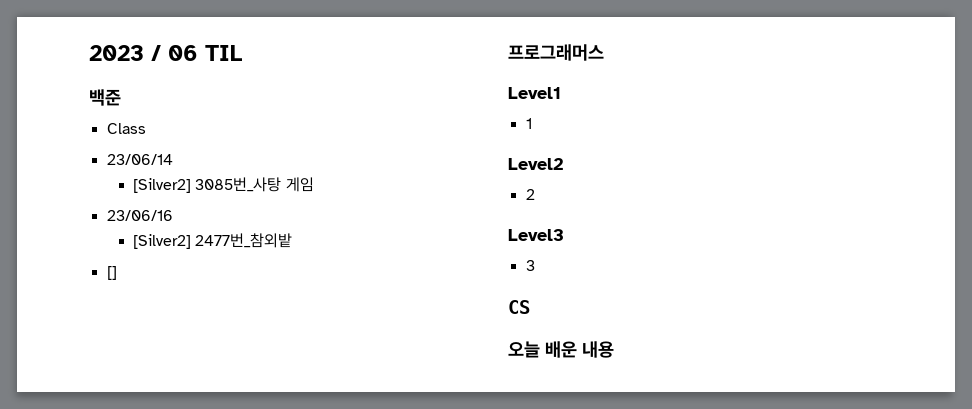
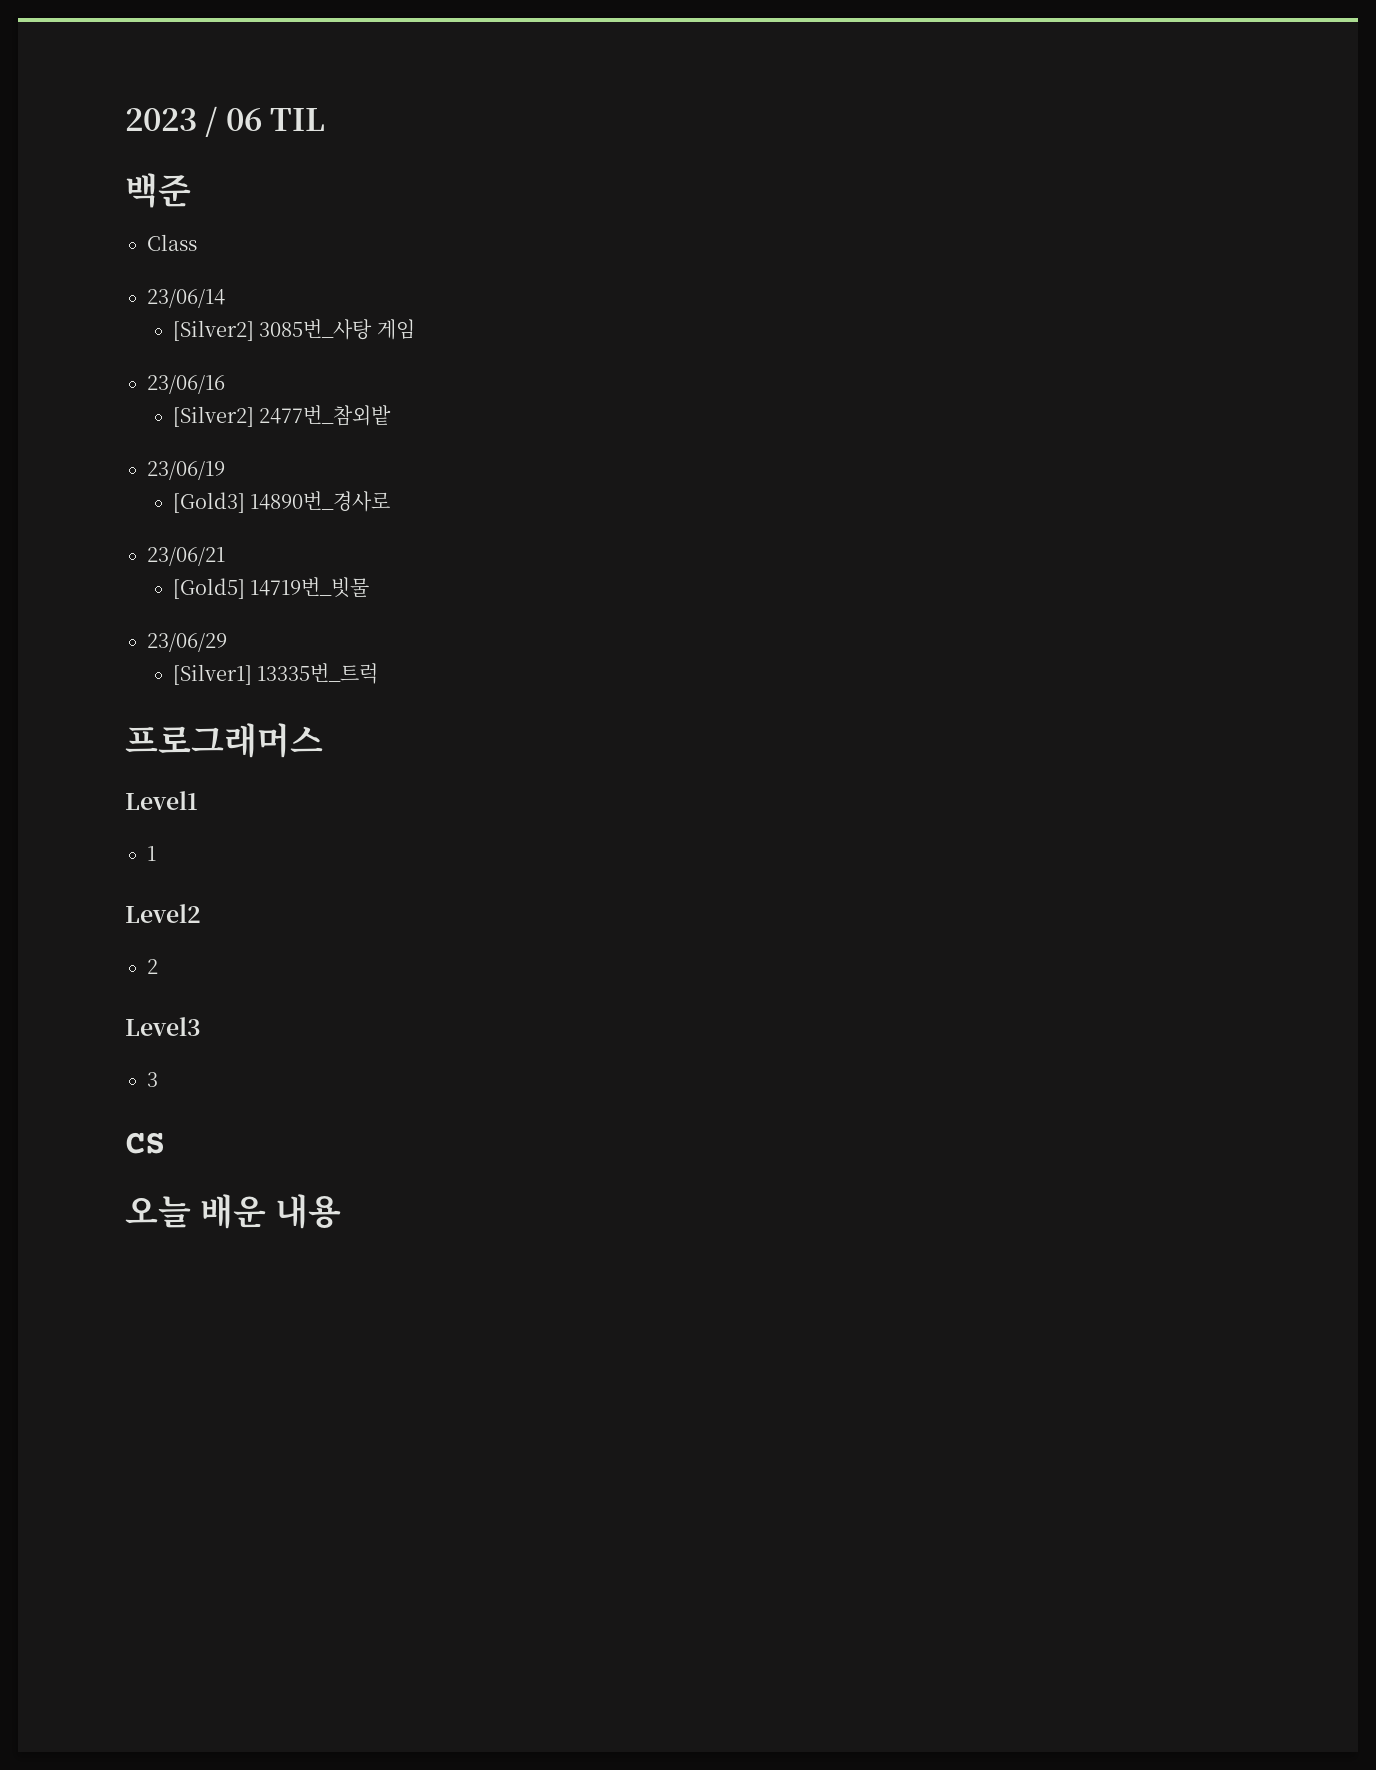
- []
+ 23/06/19
+ [Gold3] 14890번_경사로
+ 23/06/21
+ [Gold5] 14719번_빗물
+ 23/06/29
+ [Silver1] 13335번_트럭

